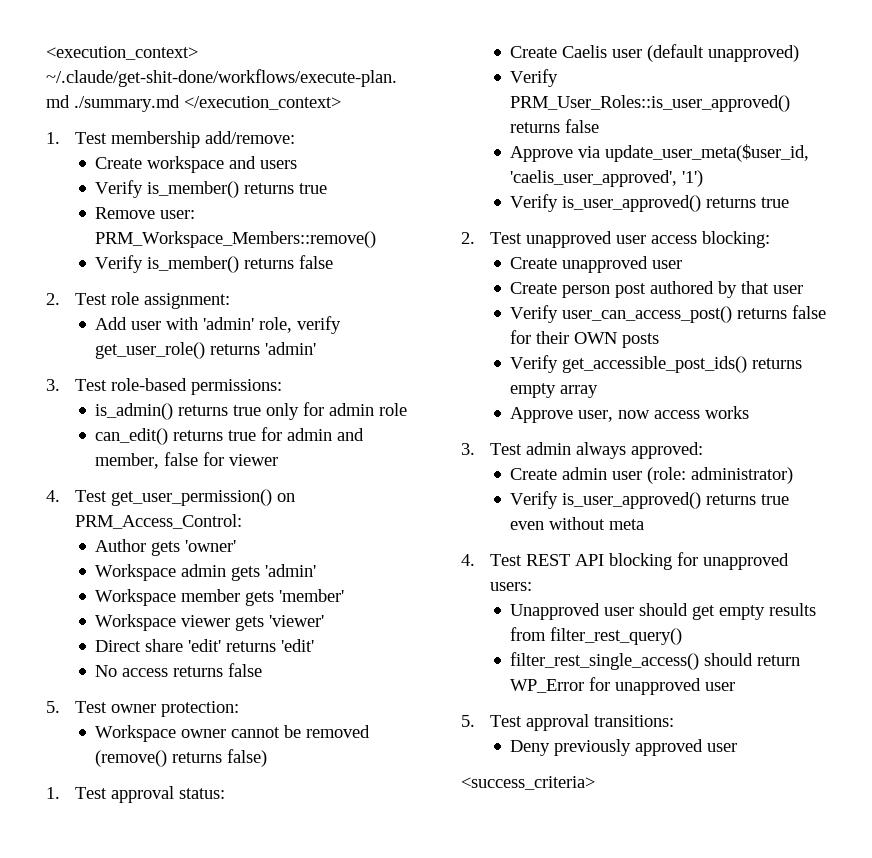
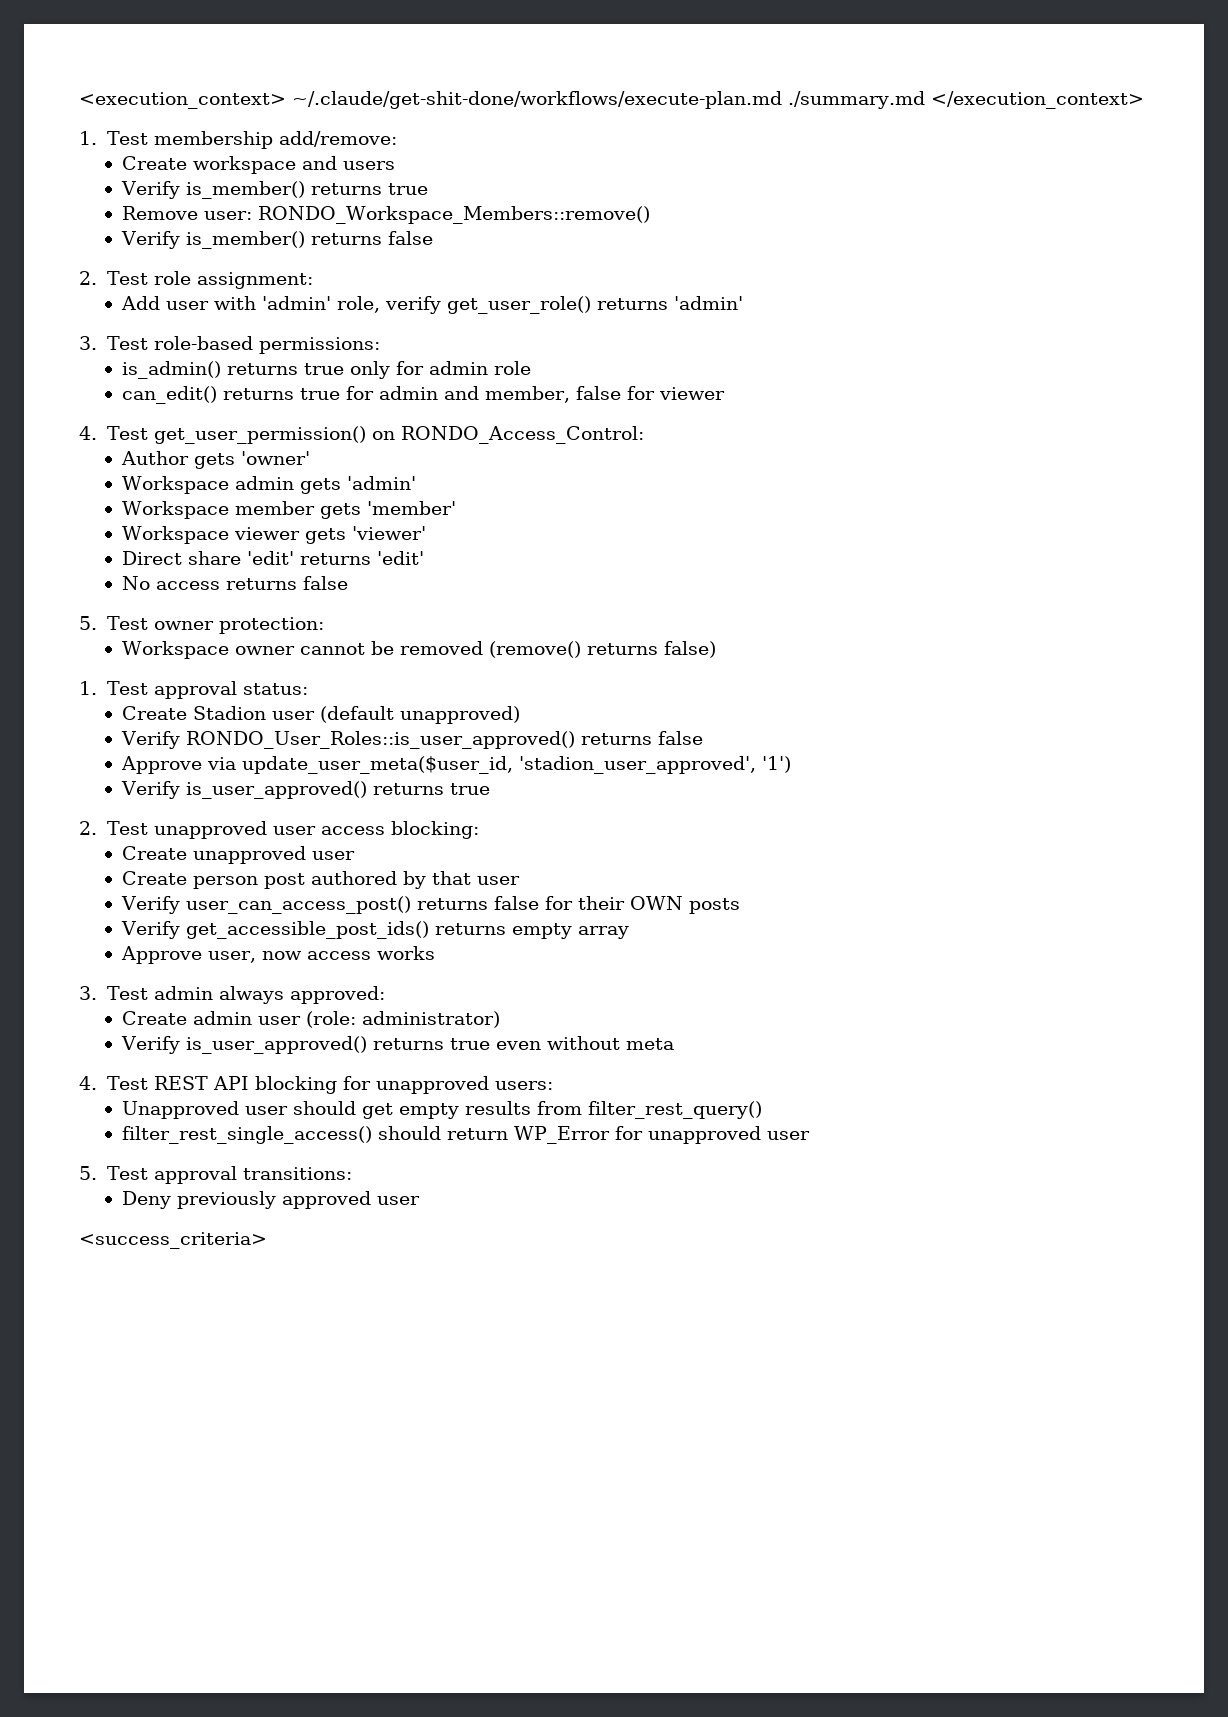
- Remove user: PRM_Workspace_Members::remove()
+ Remove user: RONDO_Workspace_Members::remove()
- 4. Test get_user_permission() on PRM_Access_Control:
+ 4. Test get_user_permission() on RONDO_Access_Control:
- Create Caelis user (default unapproved)
+ Create Stadion user (default unapproved)
- Verify PRM_User_Roles::is_user_approved() returns false
+ Verify RONDO_User_Roles::is_user_approved() returns false
- Approve via update_user_meta($user_id, 'caelis_user_approved', '1')
+ Approve via update_user_meta($user_id, 'stadion_user_approved', '1')

